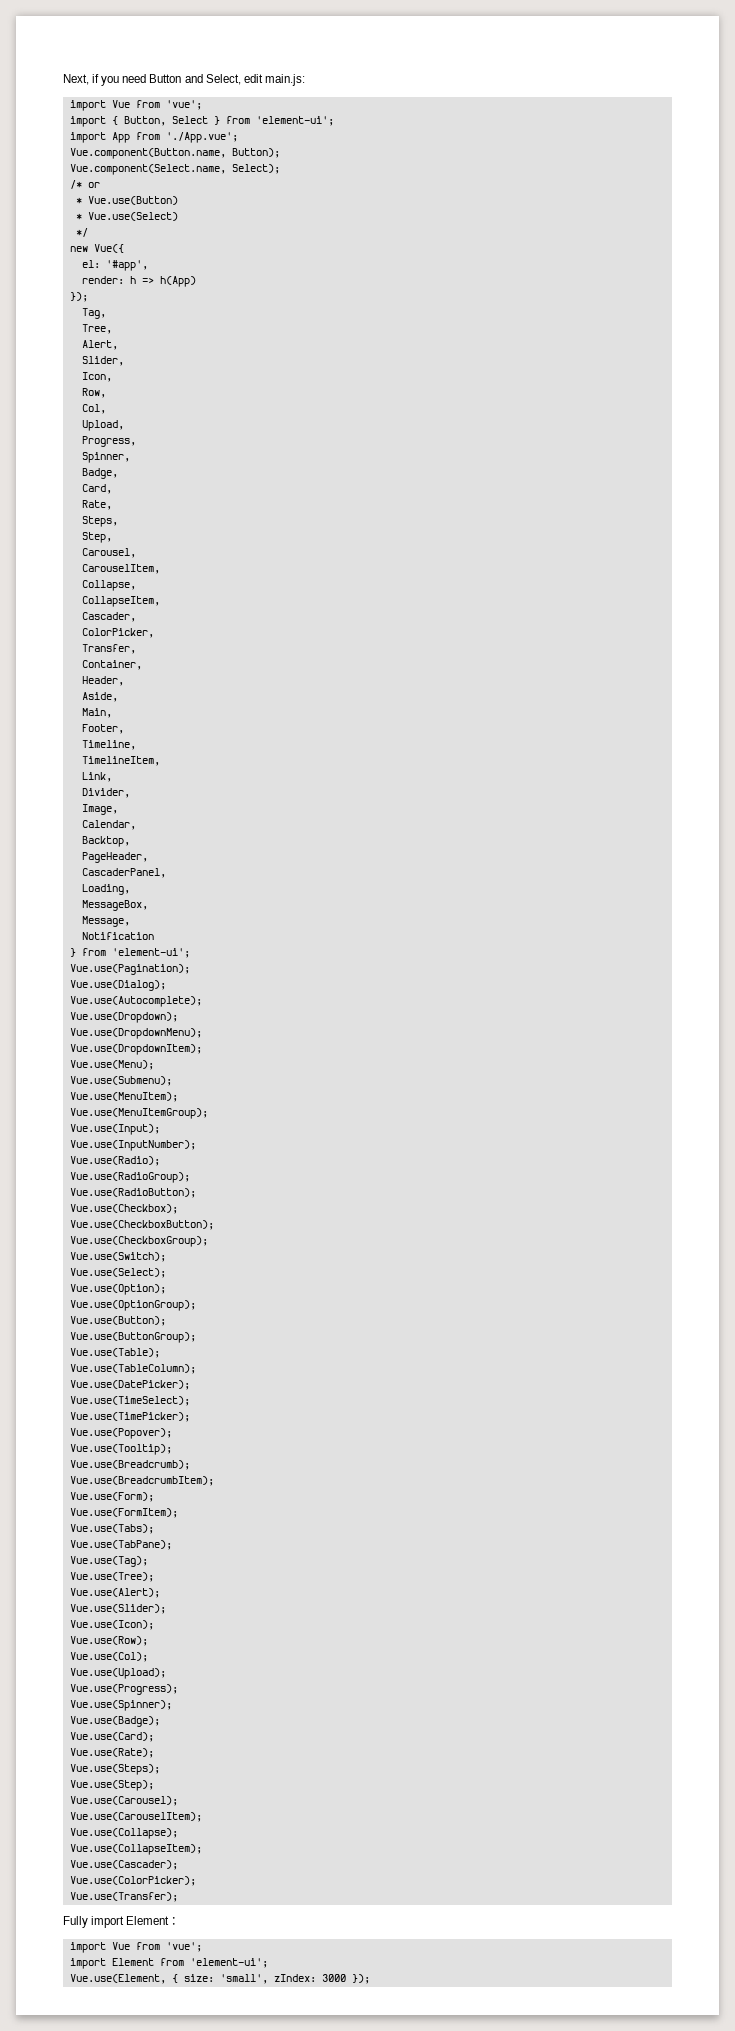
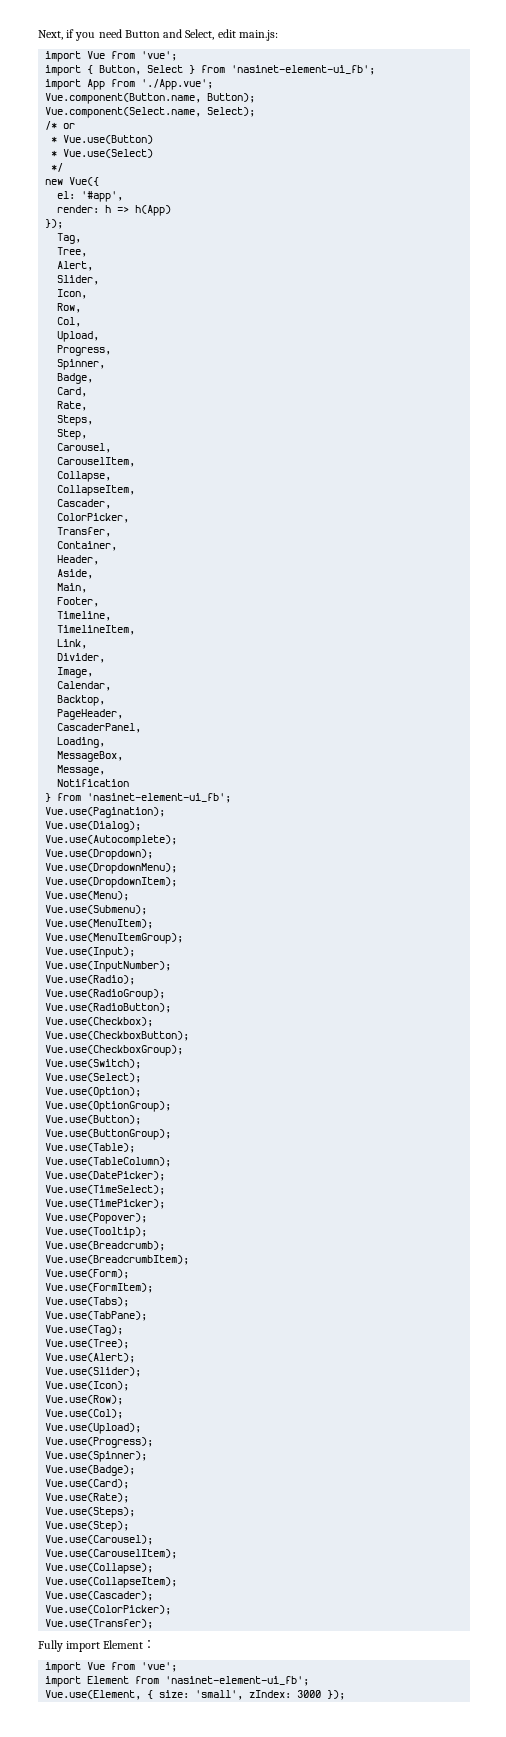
- import { Button, Select } from 'element-ui';
+ import { Button, Select } from 'nasinet-element-ui_fb';
  Notification
- } from 'element-ui';
+ } from 'nasinet-element-ui_fb';
- import Element from 'element-ui';
+ import Element from 'nasinet-element-ui_fb';

